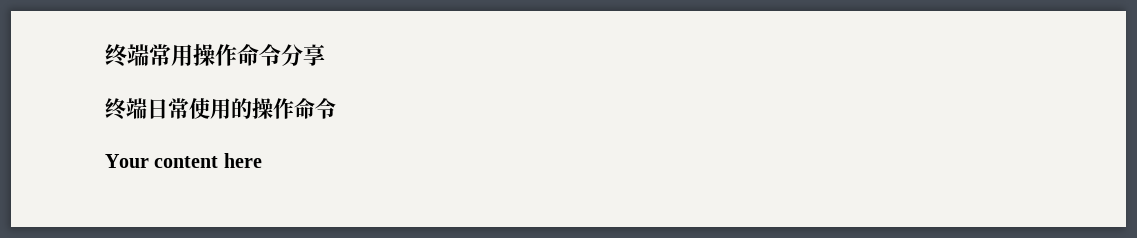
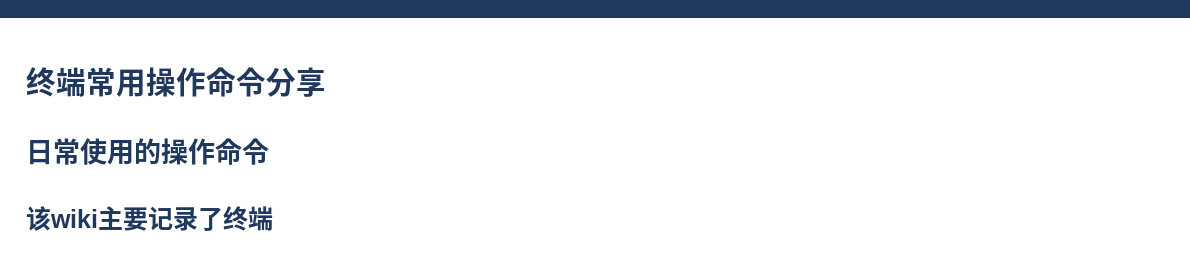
- 终端日常使用的操作命令
+ 日常使用的操作命令
- Your content here
+ 该wiki主要记录了终端

